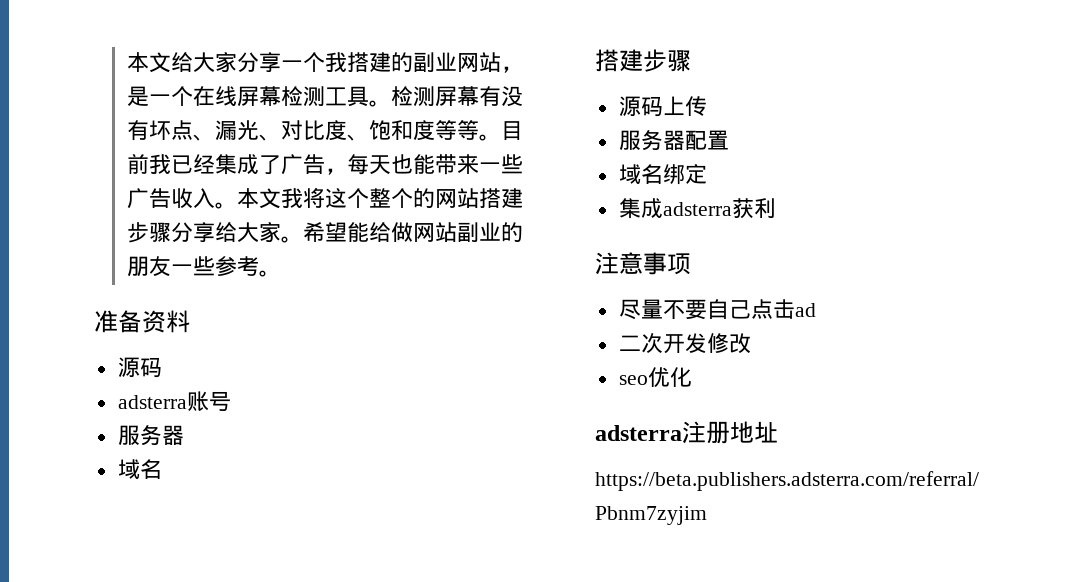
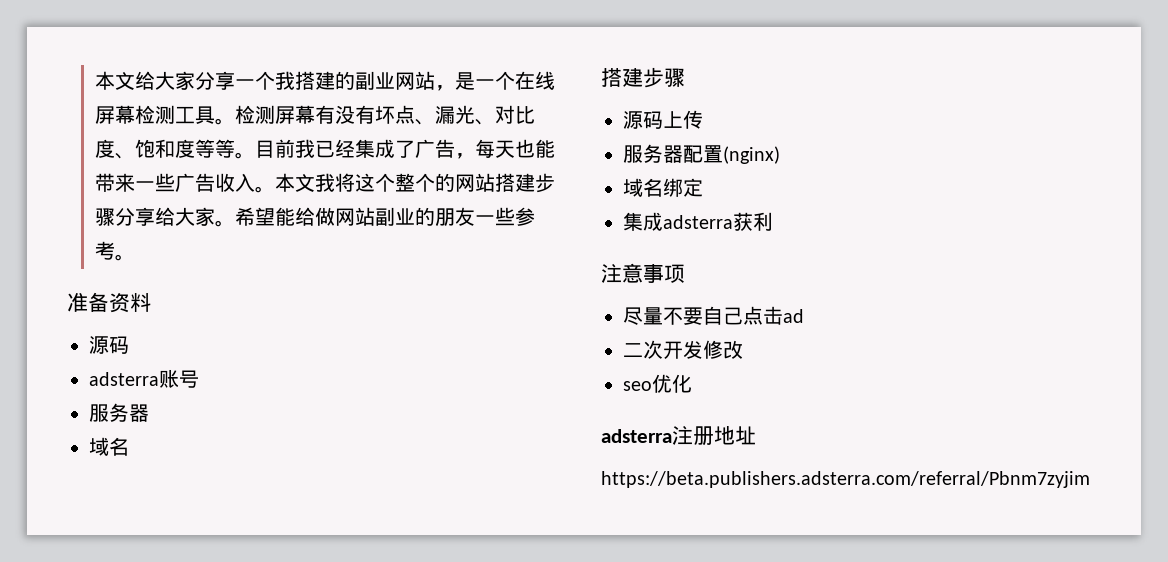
- 服务器配置
+ 服务器配置(nginx)

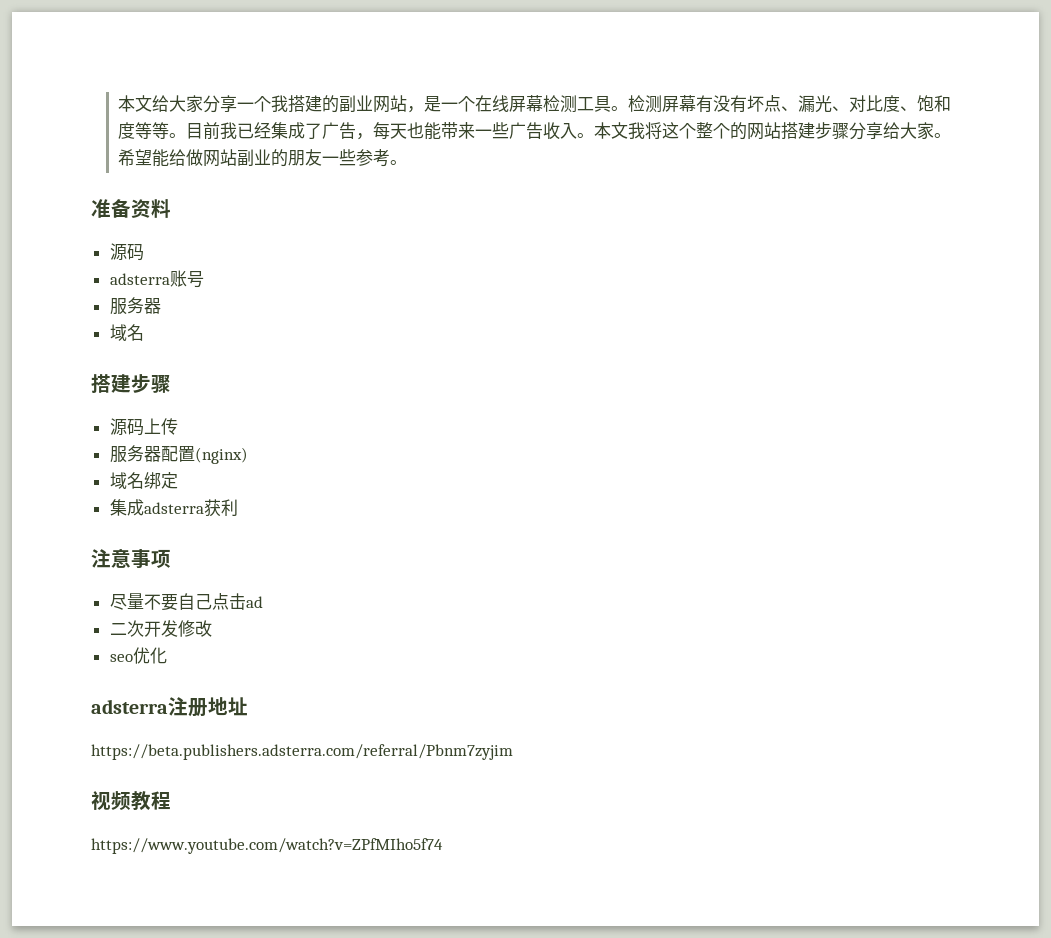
+ 视频教程
+ https://www.youtube.com/watch?v=ZPfMIho5f74

